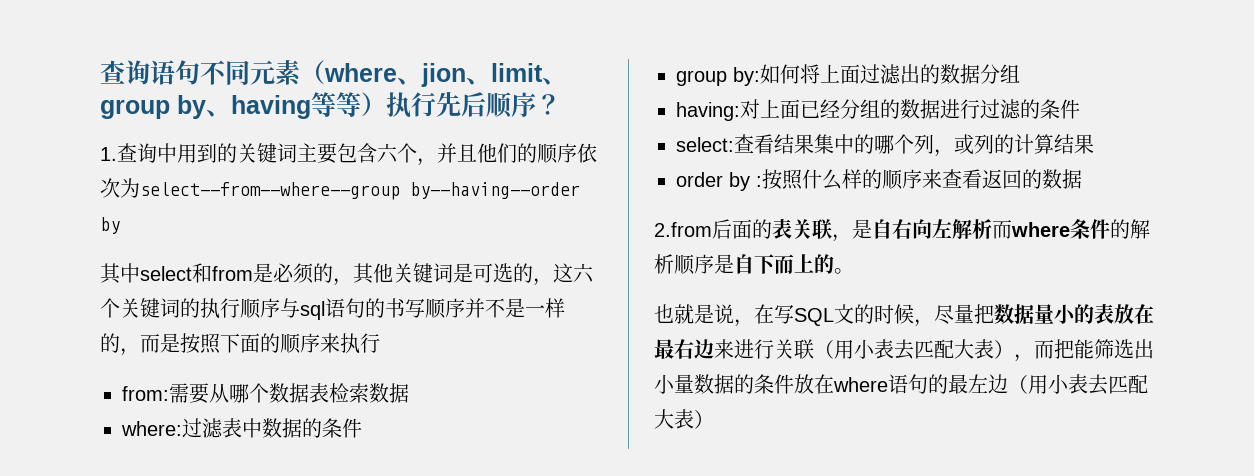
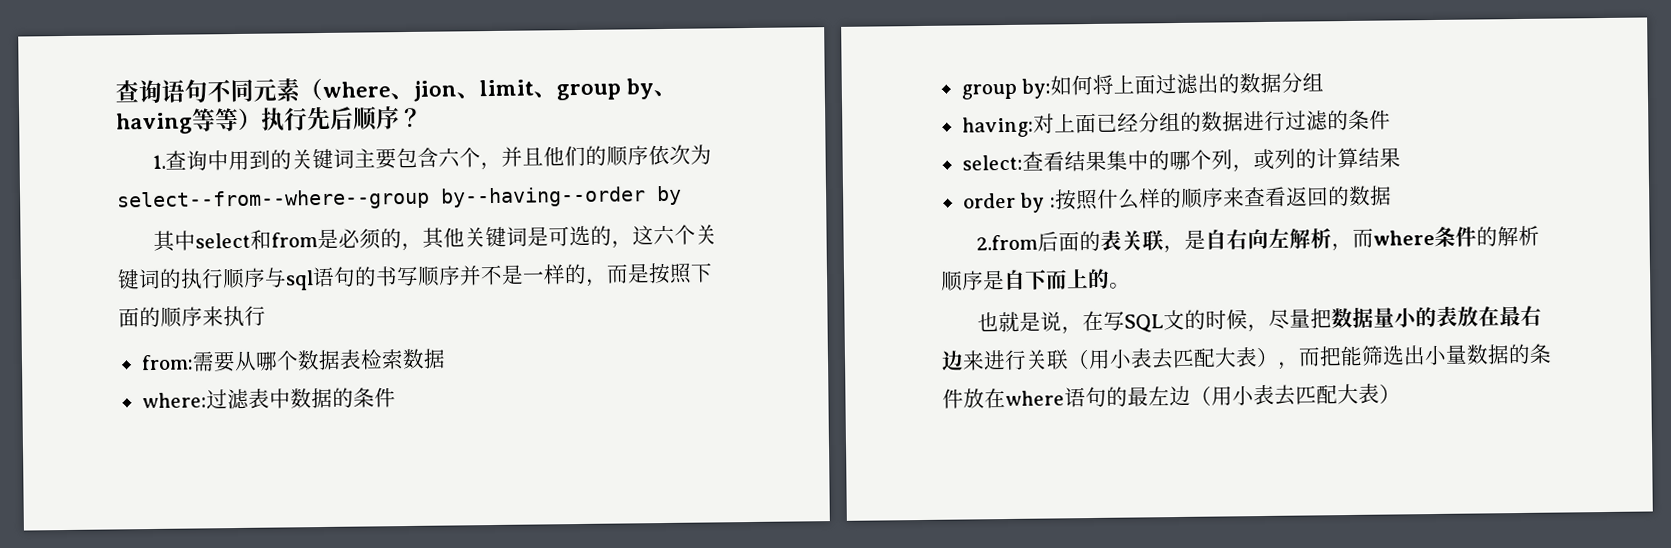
- 2.from后面的表关联，是自右向左解析而where条件的解析顺序是自下而上的。
+ 2.from后面的表关联，是自右向左解析，而where条件的解析顺序是自下而上的。

